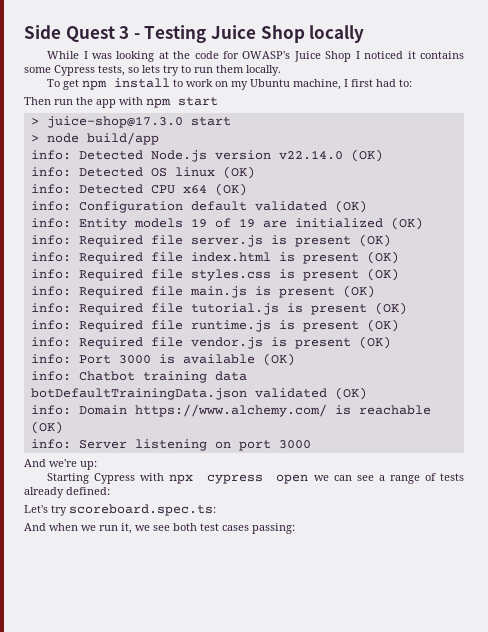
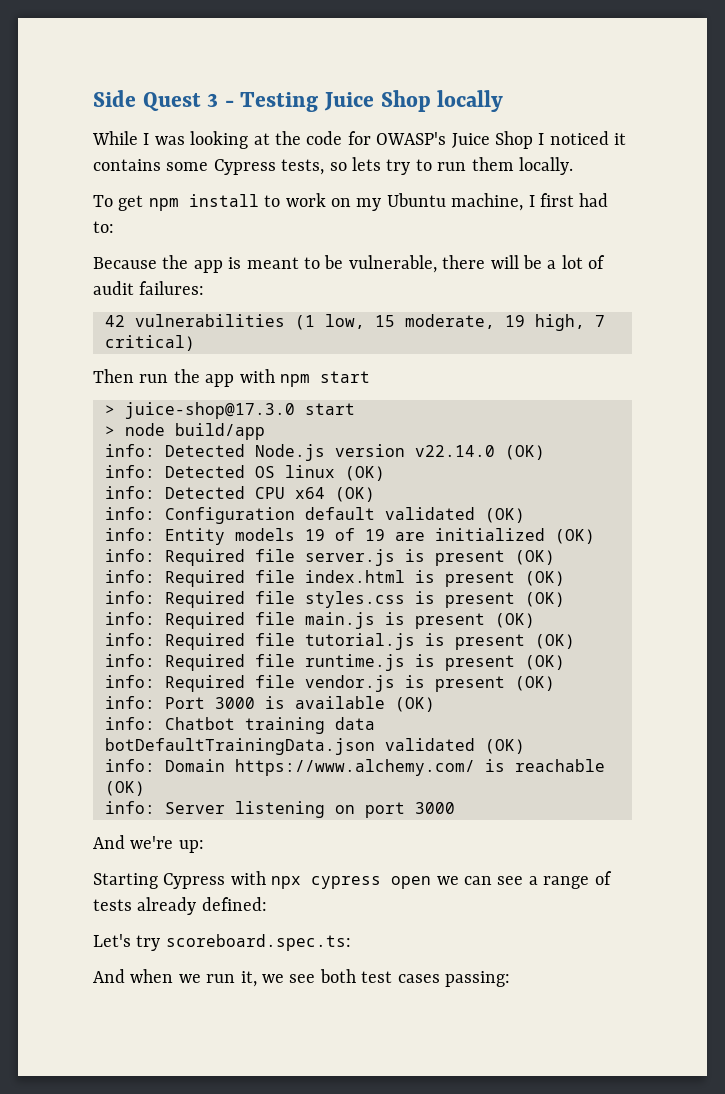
+ Because the app is meant to be vulnerable, there will be a lot of audit failures:
+ 42 vulnerabilities (1 low, 15 moderate, 19 high, 7 critical)

